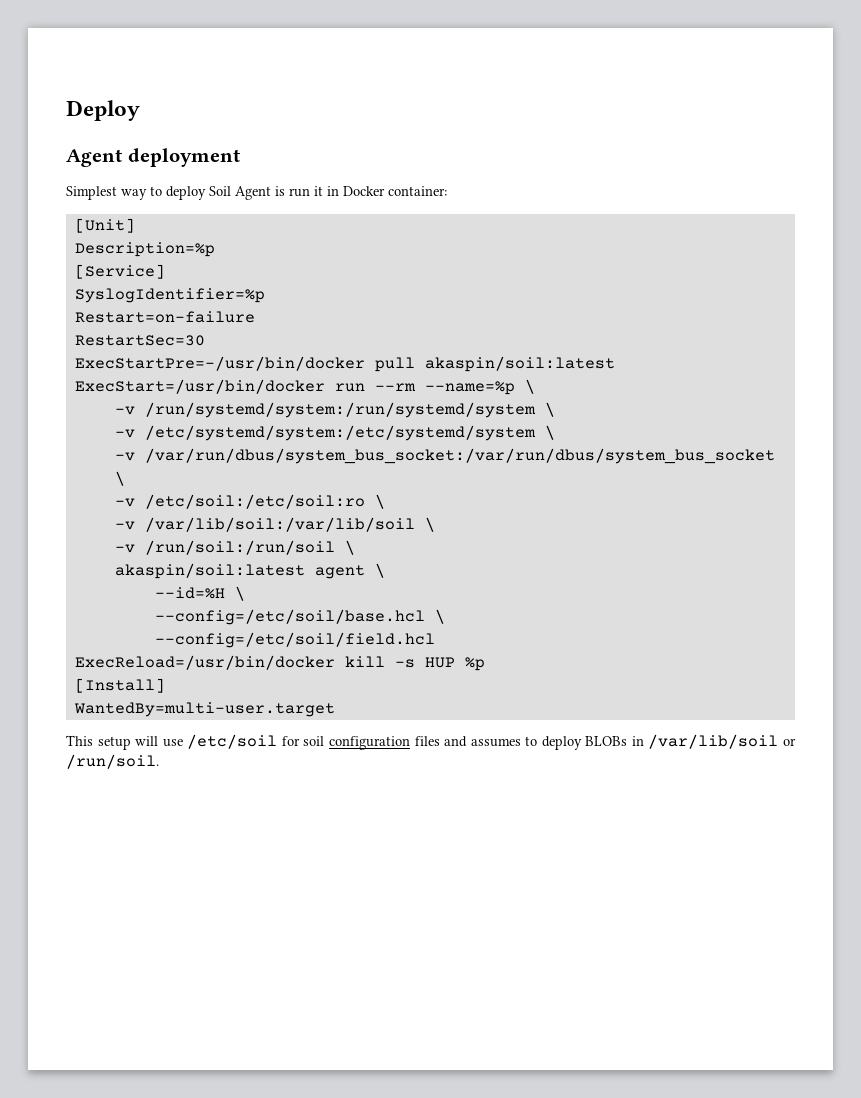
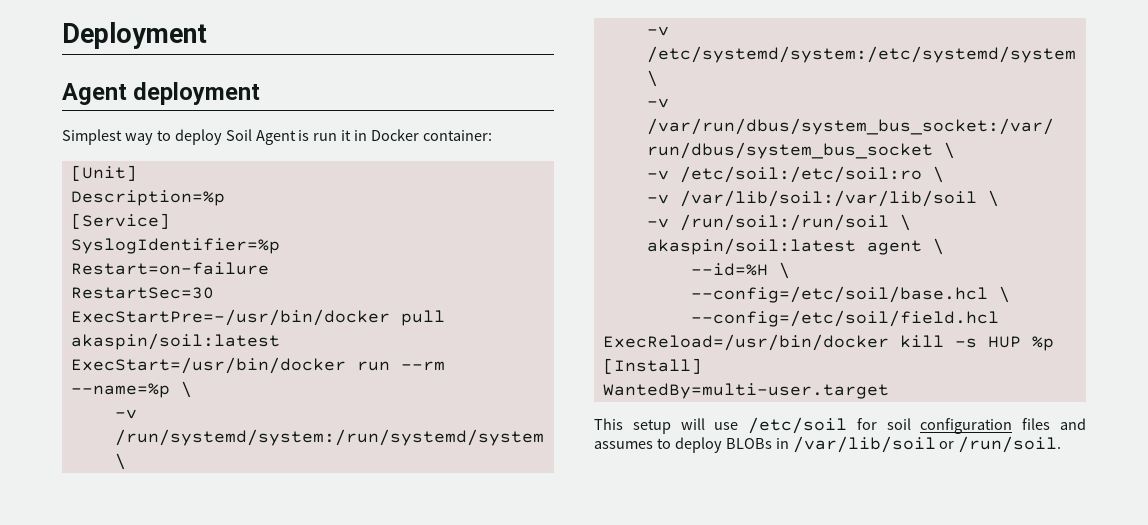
- Deploy
+ Deployment

